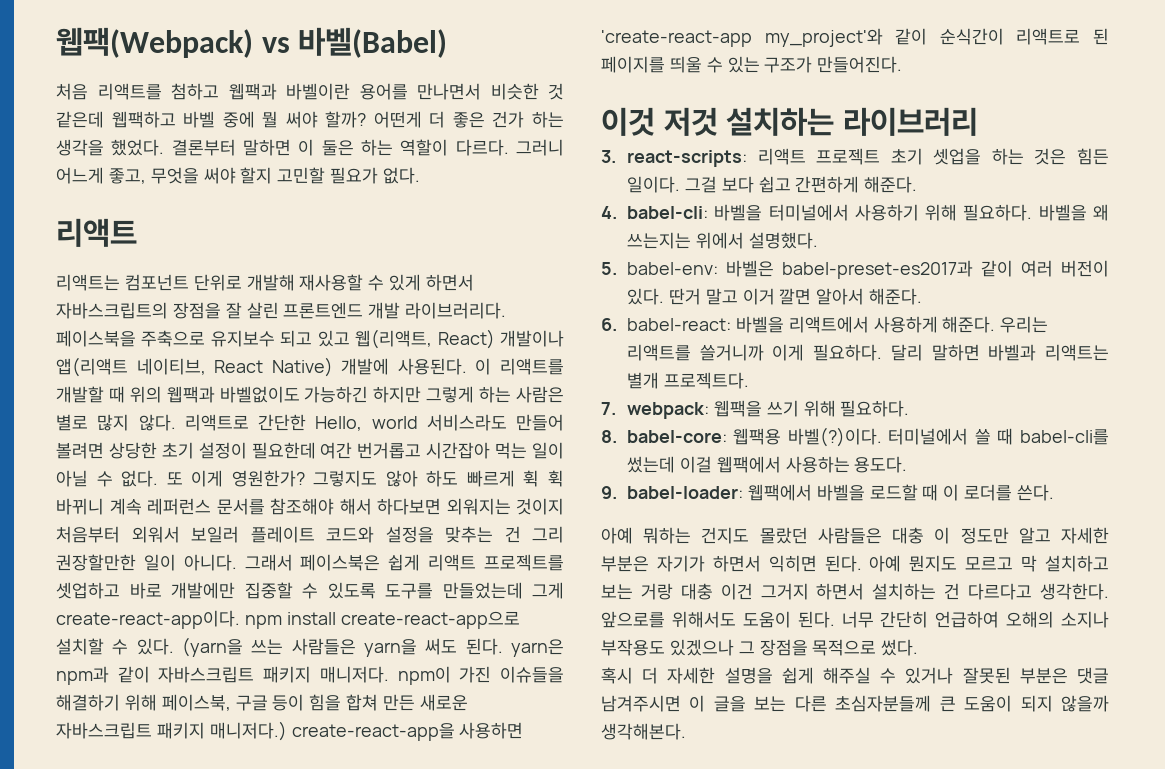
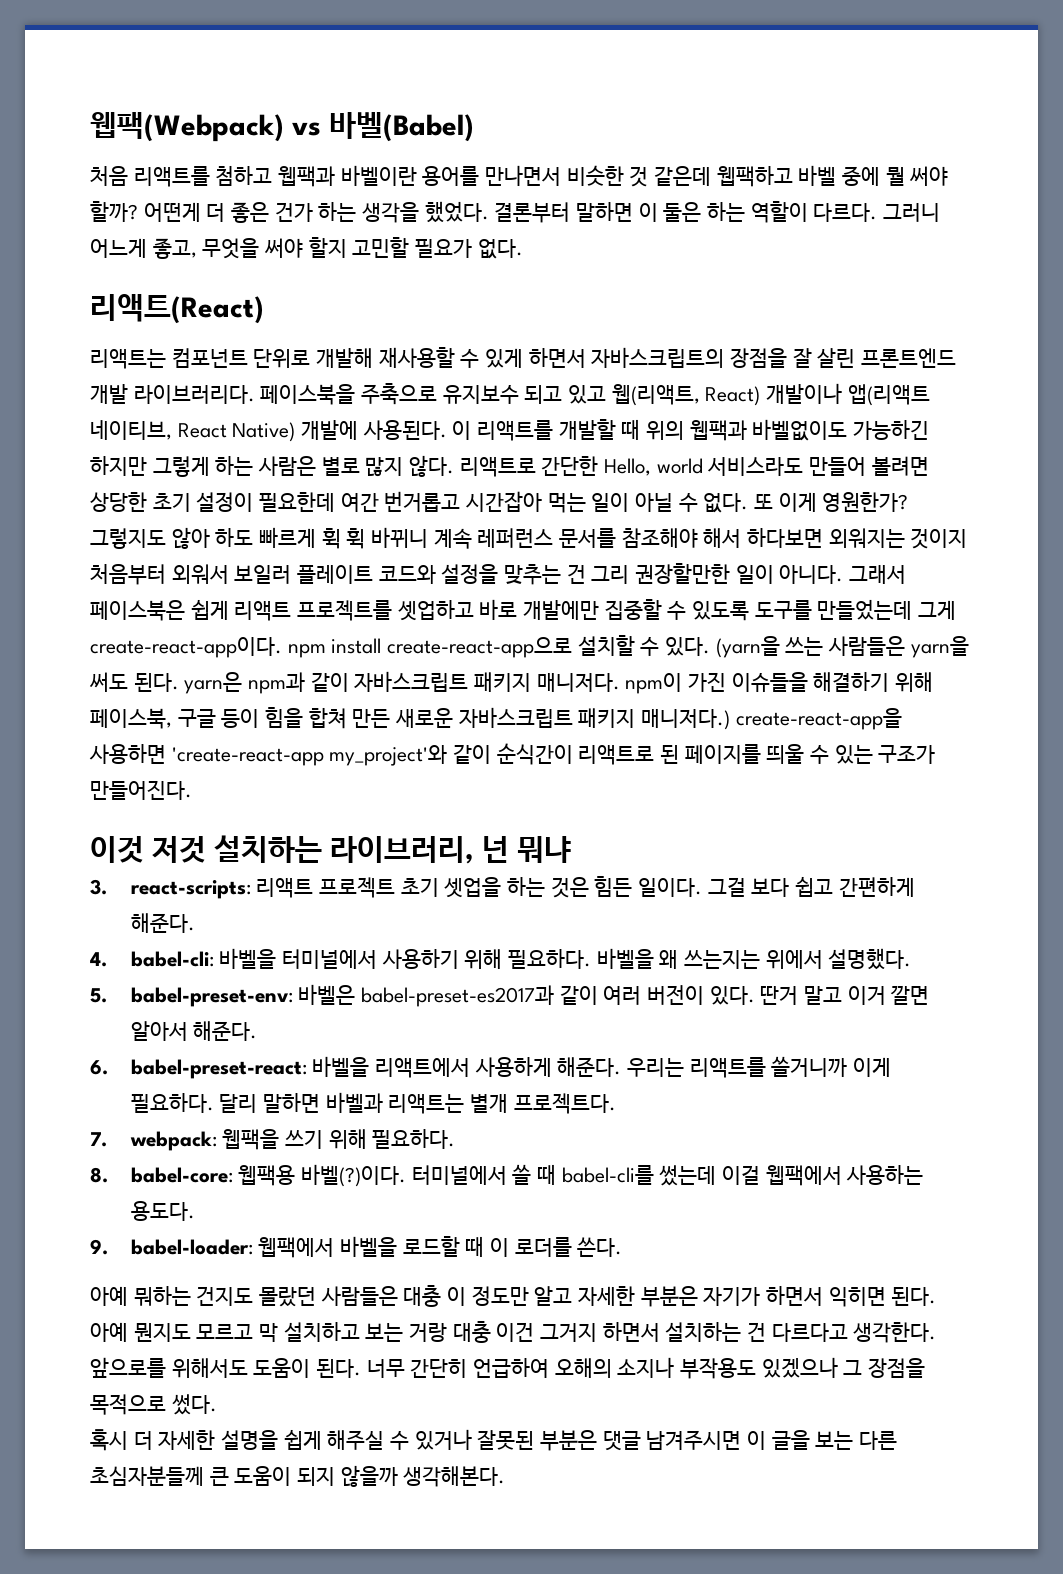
  그러니 어느게 좋고, 무엇을 써야 할지 고민할 필요가 없다.
- 리액트
+ 리액트(React)
- 이것 저것 설치하는 라이브러리
+ 이것 저것 설치하는 라이브러리, 넌 뭐냐
- 5. babel-env: 바벨은 babel-preset-es2017과 같이 여러 버전이 있다.
+ 5. babel-preset-env: 바벨은 babel-preset-es2017과 같이 여러 버전이 있다.
- 6. babel-react: 바벨을 리액트에서 사용하게 해준다.
+ 6. babel-preset-react: 바벨을 리액트에서 사용하게 해준다.

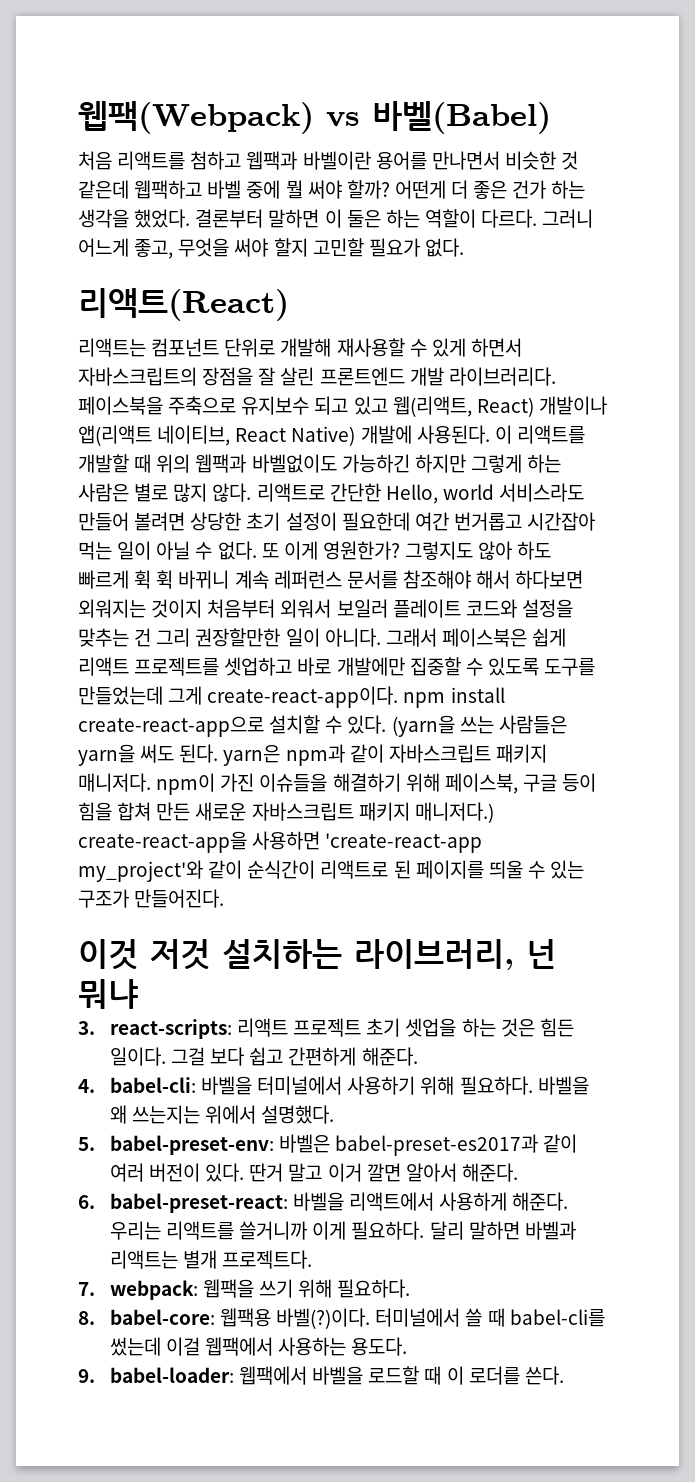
- 아예 뭐하는 건지도 몰랐던 사람들은 대충 이 정도만 알고 자세한 부분은 자기가 하면서 익히면 된다. 아예 뭔지도 모르고 막 설치하고 보는 거랑 대충 이건 그거지 하면서 설치하는 건 다르다고 생각한다. 앞으로를 위해서도 도움이 된다. 너무 간단히 언급하여 오해의 소지나 부작용도 있겠으나 그 장점을 목적으로 썼다.
- 혹시 더 자세한 설명을 쉽게 해주실 수 있거나 잘못된 부분은 댓글 남겨주시면 이 글을 보는 다른 초심자분들께 큰 도움이 되지 않을까 생각해본다.

